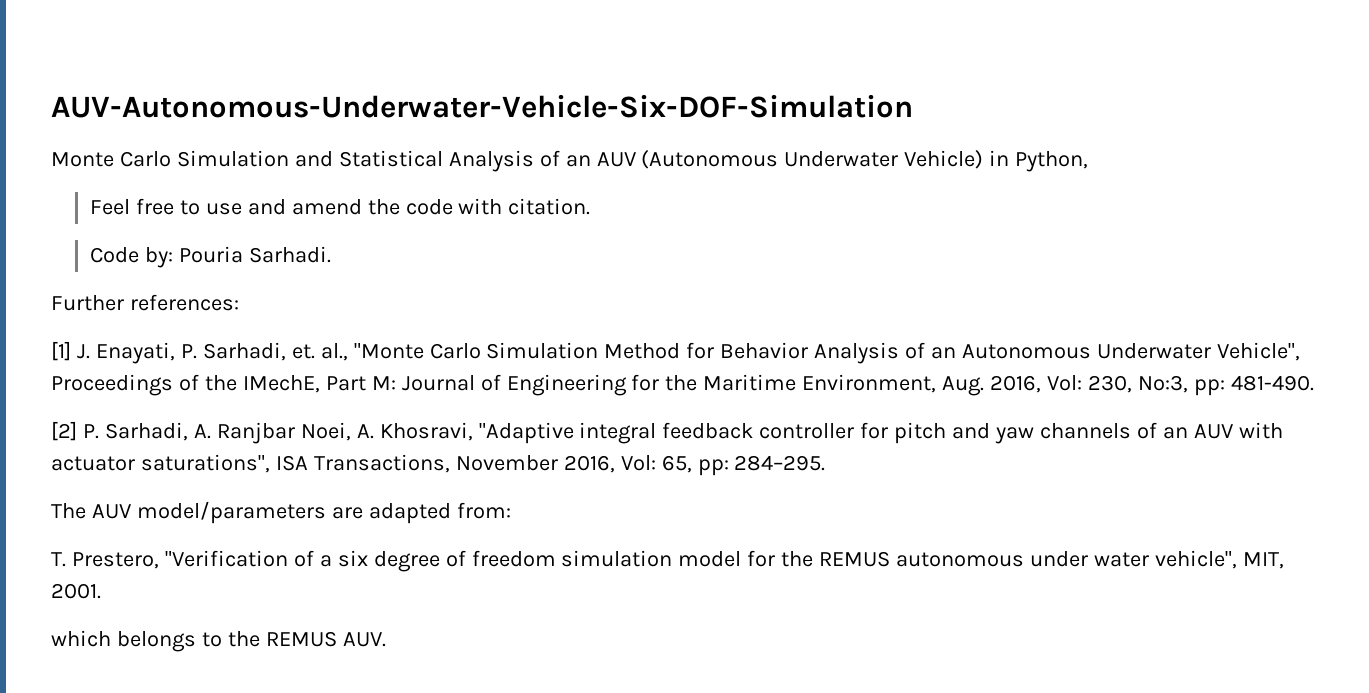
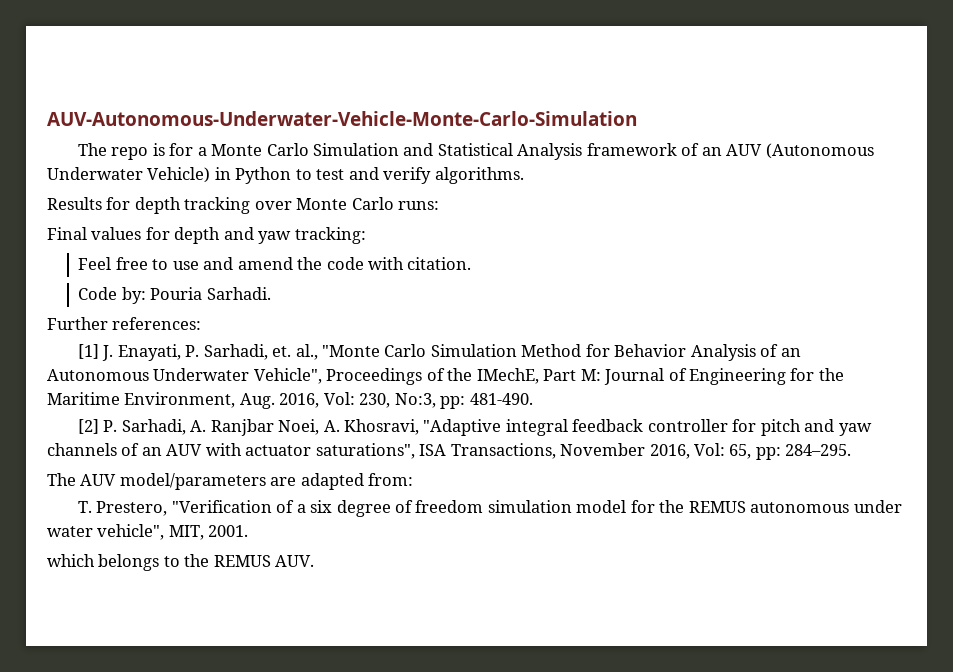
- AUV-Autonomous-Underwater-Vehicle-Six-DOF-Simulation
- Monte Carlo Simulation and Statistical Analysis of an AUV (Autonomous Underwater Vehicle) in Python,
+ AUV-Autonomous-Underwater-Vehicle-Monte-Carlo-Simulation
+ The repo is for a Monte Carlo Simulation and Statistical Analysis framework of an AUV (Autonomous Underwater Vehicle) in Python to test and verify algorithms.
+ Results for depth tracking over Monte Carlo runs:
+ Final values for depth and yaw tracking:

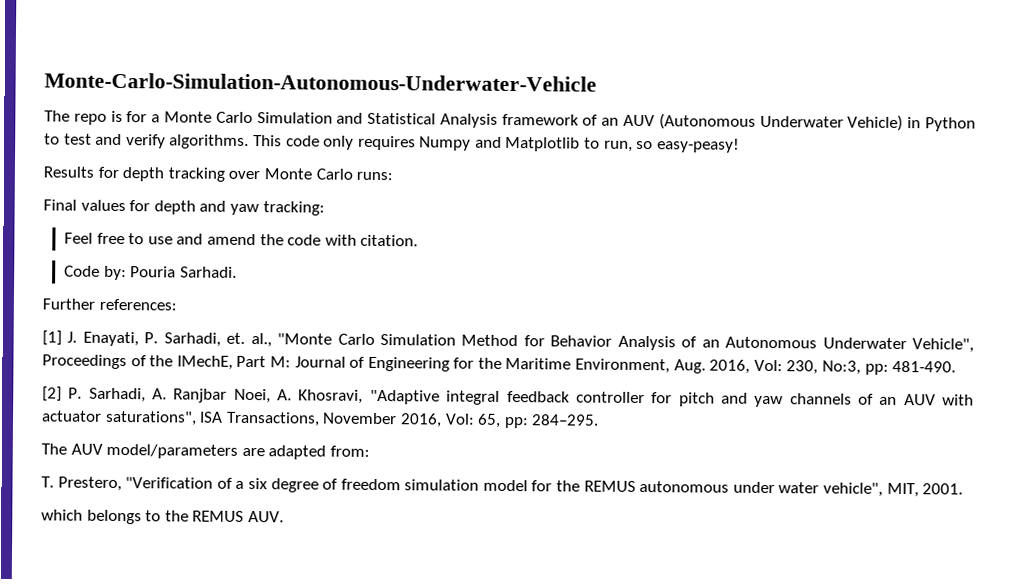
- AUV-Autonomous-Underwater-Vehicle-Monte-Carlo-Simulation
+ Monte-Carlo-Simulation-Autonomous-Underwater-Vehicle
+ This code only requires Numpy and Matplotlib to run, so easy-peasy!

